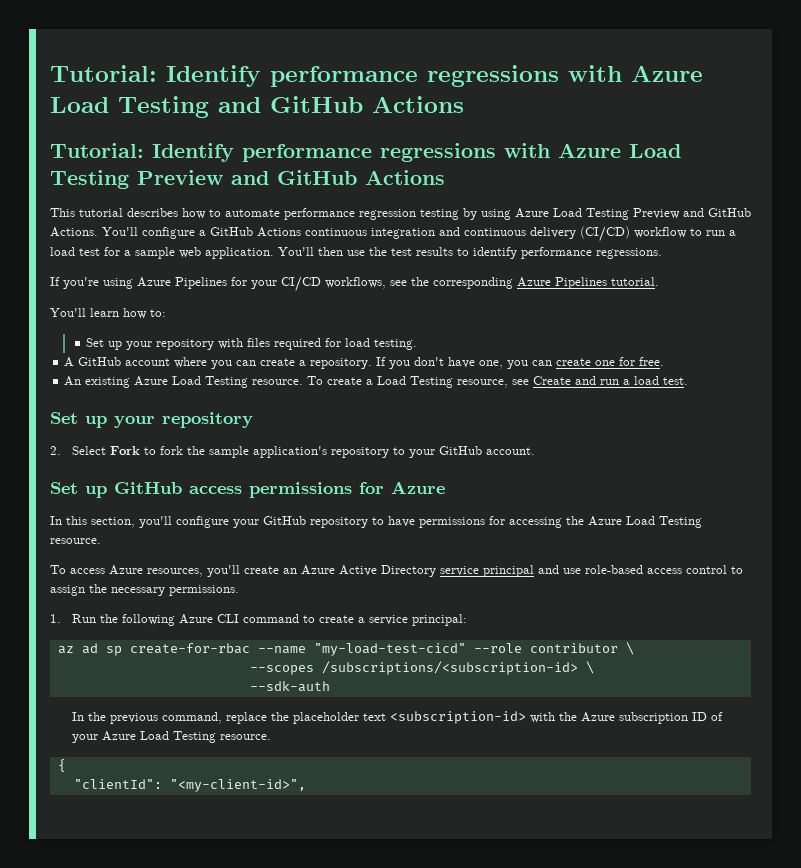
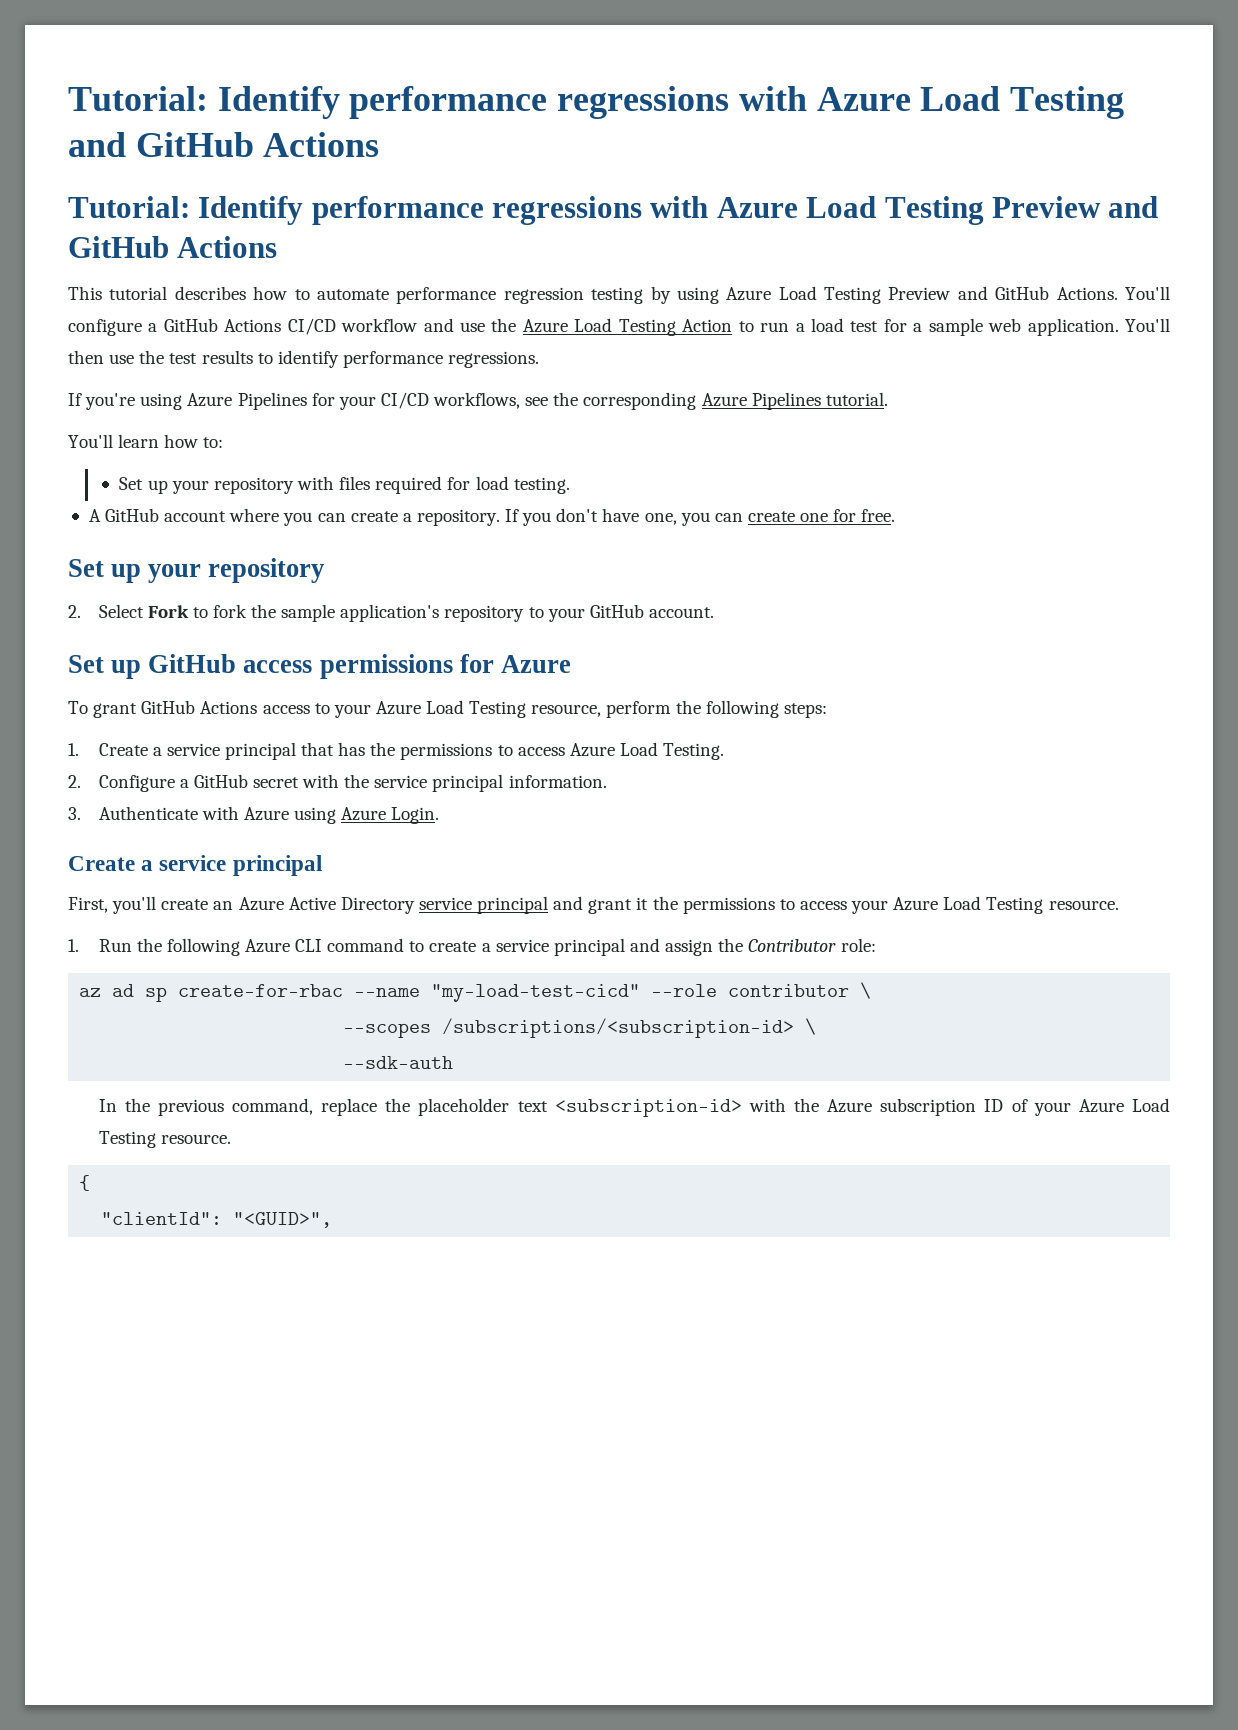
- You'll configure a GitHub Actions continuous integration and continuous delivery (CI/CD) workflow to run a load test for a sample web application.
+ You'll configure a GitHub Actions CI/CD workflow and use the Azure Load Testing Action to run a load test for a sample web application.
- An existing Azure Load Testing resource. To create a Load Testing resource, see Create and run a load test.
- In this section, you'll configure your GitHub repository to have permissions for accessing the Azure Load Testing resource.
- To access Azure resources, you'll create an Azure Active Directory service principal and use role-based access control to assign the necessary permissions.
+ To grant GitHub Actions access to your Azure Load Testing resource, perform the following steps:
+ 1. Create a service principal that has the permissions to access Azure Load Testing.
+ 2. Configure a GitHub secret with the service principal information.
+ 3. Authenticate with Azure using Azure Login.
+ Create a service principal
+ First, you'll create an Azure Active Directory service principal and grant it the permissions to access your Azure Load Testing resource.
- 1. Run the following Azure CLI command to create a service principal:
+ 1. Run the following Azure CLI command to create a service principal and assign the Contributor role:
- "clientId": "<my-client-id>",
+ "clientId": "<GUID>",

